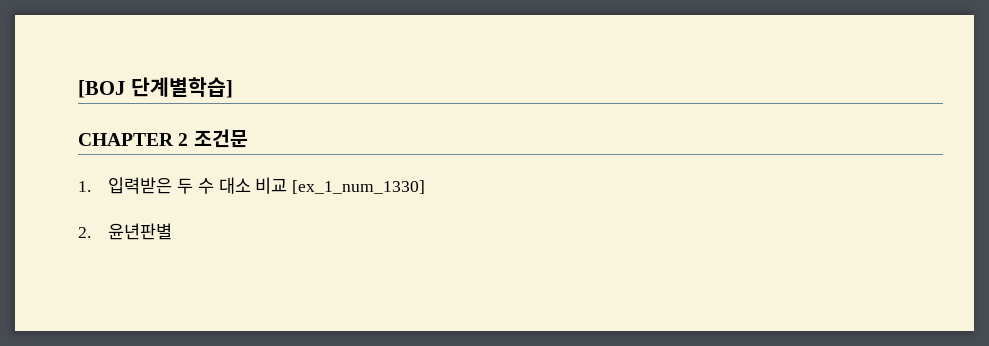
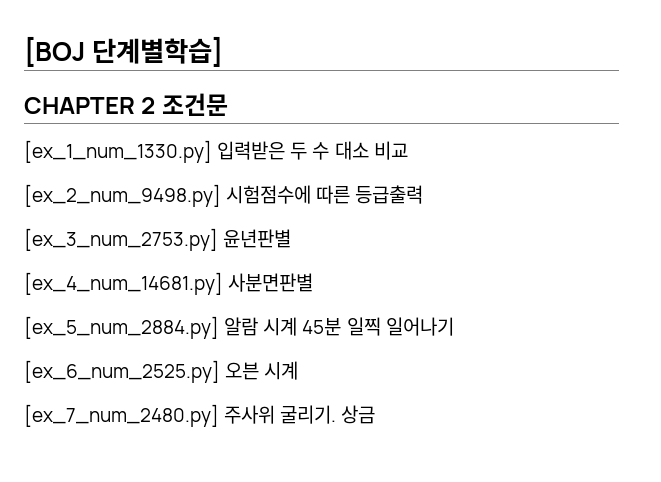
- 1. 입력받은 두 수 대소 비교 [ex_1_num_1330]
- 2. 윤년판별
+ [ex_1_num_1330.py] 입력받은 두 수 대소 비교
+ [ex_2_num_9498.py] 시험점수에 따른 등급출력
+ [ex_3_num_2753.py] 윤년판별
+ [ex_4_num_14681.py] 사분면판별
+ [ex_5_num_2884.py] 알람 시계 45분 일찍 일어나기
+ [ex_6_num_2525.py] 오븐 시계
+ [ex_7_num_2480.py] 주사위 굴리기. 상금

